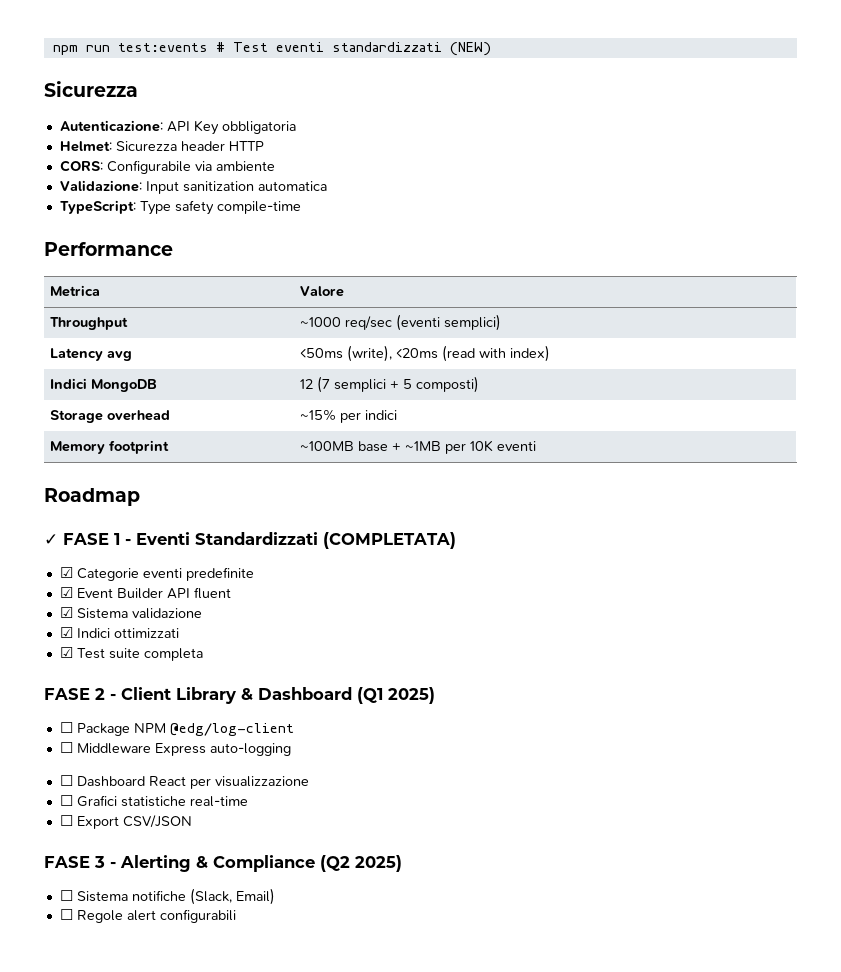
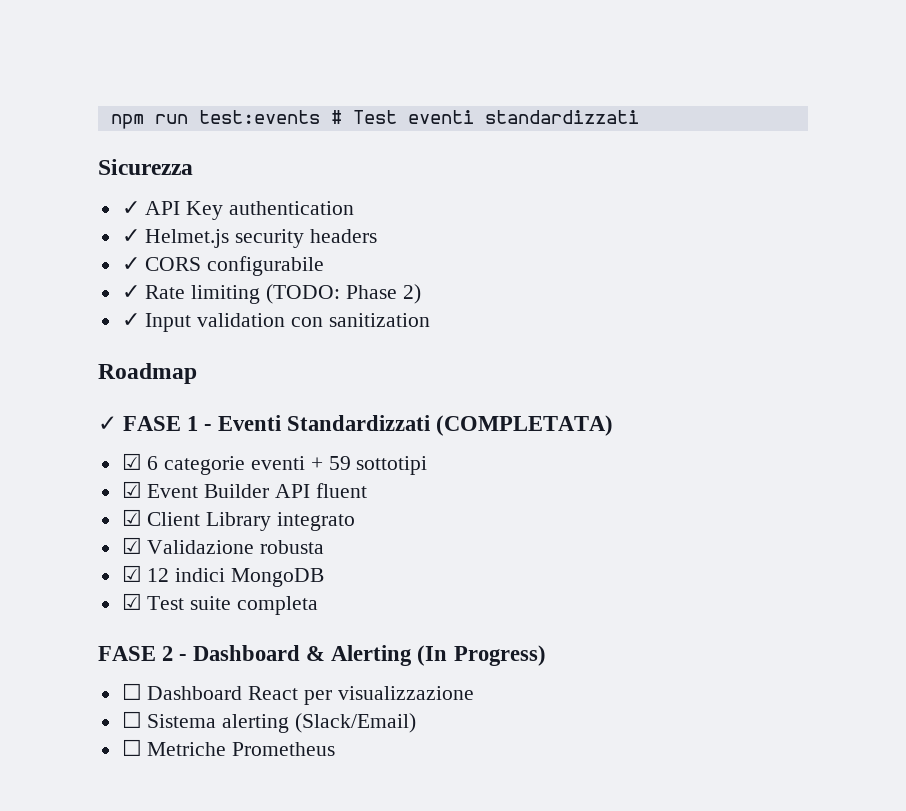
- npm run test:events # Test eventi standardizzati (NEW)
+ npm run test:events # Test eventi standardizzati
- Autenticazione: API Key obbligatoria
- Helmet: Sicurezza header HTTP
- CORS: Configurabile via ambiente
- Validazione: Input sanitization automatica
- TypeScript: Type safety compile-time
- Performance
- Metrica | Valore
- Throughput | ~1000 req/sec (eventi semplici)
- Latency avg | <50ms (write), <20ms (read with index)
- Indici MongoDB | 12 (7 semplici + 5 composti)
- Storage overhead | ~15% per indici
- Memory footprint | ~100MB base + ~1MB per 10K eventi
+ ✓ API Key authentication
+ ✓ Helmet.js security headers
+ ✓ CORS configurabile
+ ✓ Rate limiting (TODO: Phase 2)
+ ✓ Input validation con sanitization
- ☑ Categorie eventi predefinite
+ ☑ 6 categorie eventi + 59 sottotipi
- ☑ Sistema validazione
- ☑ Indici ottimizzati
+ ☑ Client Library integrato
+ ☑ Validazione robusta
+ ☑ 12 indici MongoDB
- FASE 2 - Client Library & Dashboard (Q1 2025)
- ☐ Package NPM @edg/log-client
- ☐ Middleware Express auto-logging
+ FASE 2 - Dashboard & Alerting (In Progress)
- ☐ Grafici statistiche real-time
- ☐ Export CSV/JSON
- FASE 3 - Alerting & Compliance (Q2 2025)
- ☐ Sistema notifiche (Slack, Email)
- ☐ Regole alert configurabili
+ ☐ Sistema alerting (Slack/Email)
+ ☐ Metriche Prometheus

